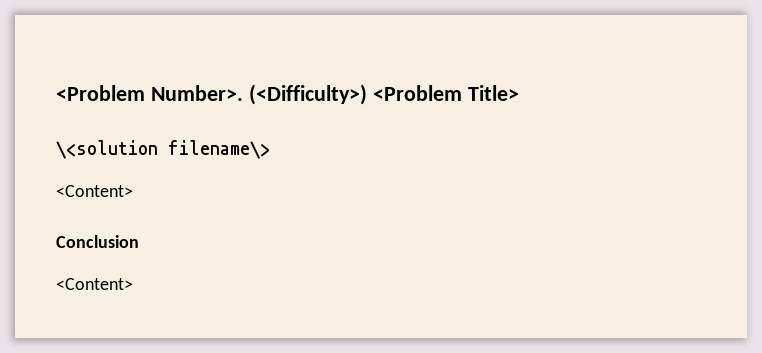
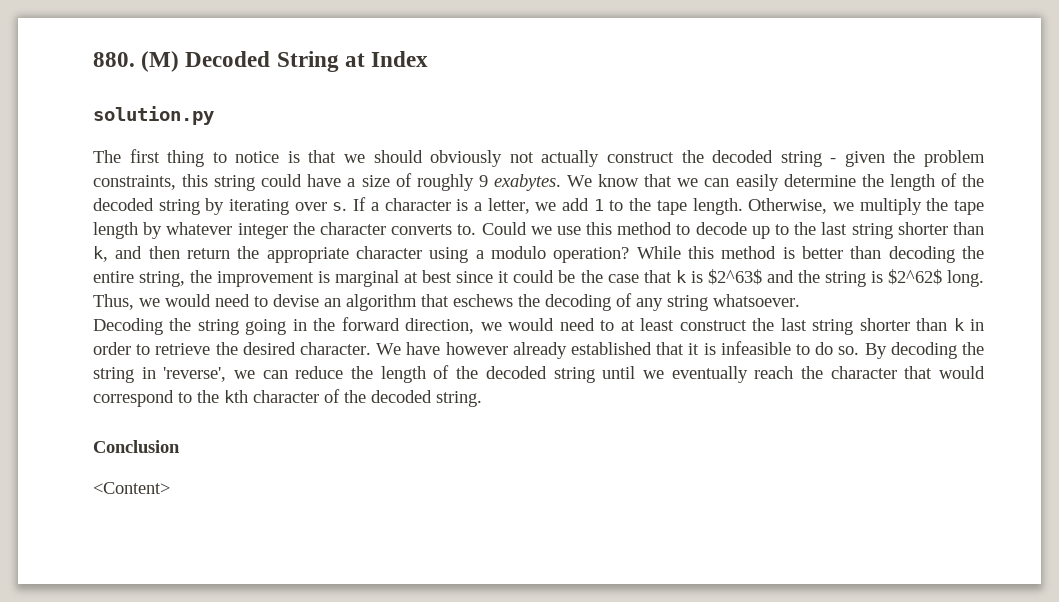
- <Problem Number>. (<Difficulty>) <Problem Title>
- \<solution filename\>
- <Content>
+ 880. (M) Decoded String at Index
+ solution.py
+ The first thing to notice is that we should obviously not actually construct the decoded string - given the problem constraints, this string could have a size of roughly 9 exabytes. We know that we can easily determine the length of the decoded string by iterating over s. If a character is a letter, we add 1 to the tape length. Otherwise, we multiply the tape length by whatever integer the character converts to. Could we use this method to decode up to the last string shorter than k, and then return the appropriate character using a modulo operation? While this method is better than decoding the entire string, the improvement is marginal at best since it could be the case that k is $2^63$ and the string is $2^62$ long. Thus, we would need to devise an algorithm that eschews the decoding of any string whatsoever.
+ Decoding the string going in the forward direction, we would need to at least construct the last string shorter than k in order to retrieve the desired character. We have however already established that it is infeasible to do so. By decoding the string in 'reverse', we can reduce the length of the decoded string until we eventually reach the character that would correspond to the kth character of the decoded string.

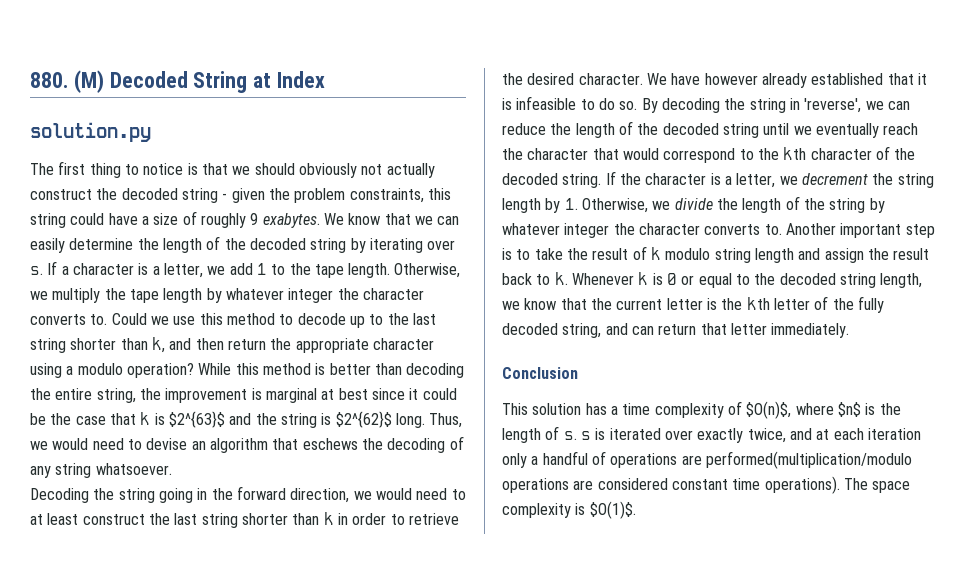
- While this method is better than decoding the entire string, the improvement is marginal at best since it could be the case that k is $2^63$ and the string is $2^62$ long.
+ While this method is better than decoding the entire string, the improvement is marginal at best since it could be the case that k is $2^{63}$ and the string is $2^{62}$ long.
- By decoding the string in 'reverse', we can reduce the length of the decoded string until we eventually reach the character that would correspond to the kth character of the decoded string.
+ By decoding the string in 'reverse', we can reduce the length of the decoded string until we eventually reach the character that would correspond to the kth character of the decoded string. If the character is a letter, we decrement the string length by 1. Otherwise, we divide the length of the string by whatever integer the character converts to. Another important step is to take the result of k modulo string length and assign the result back to k. Whenever k is 0 or equal to the decoded string length, we know that the current letter is the kth letter of the fully decoded string, and can return that letter immediately.
  Conclusion
- <Content>
+ This solution has a time complexity of $O(n)$, where $n$ is the length of s. s is iterated over exactly twice, and at each iteration only a handful of operations are performed(multiplication/modulo operations are considered constant time operations). The space complexity is $O(1)$.

